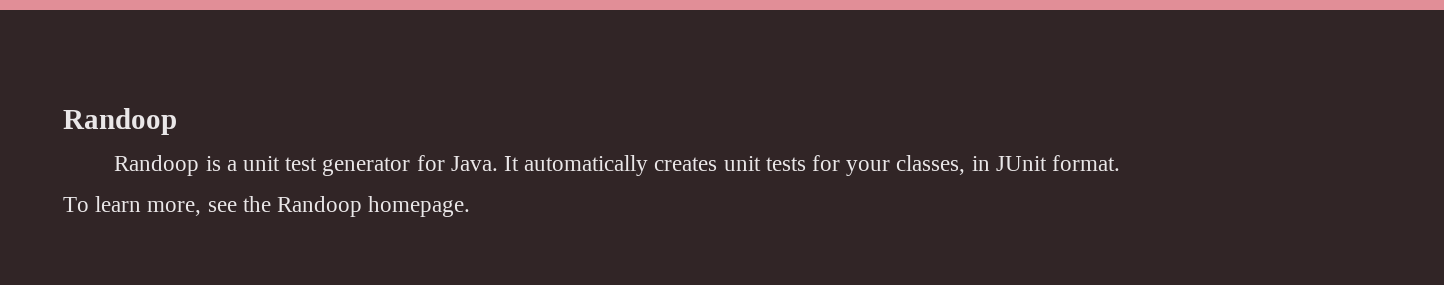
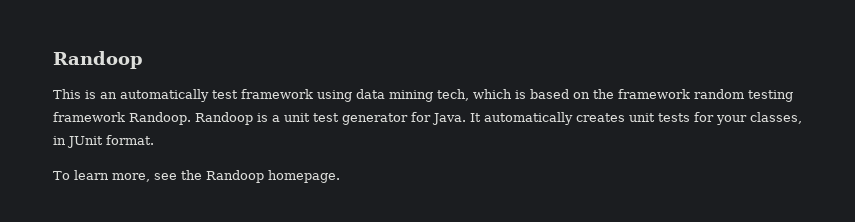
+ This is an automatically test framework using data mining tech, which is based on the framework random testing framework Randoop.

